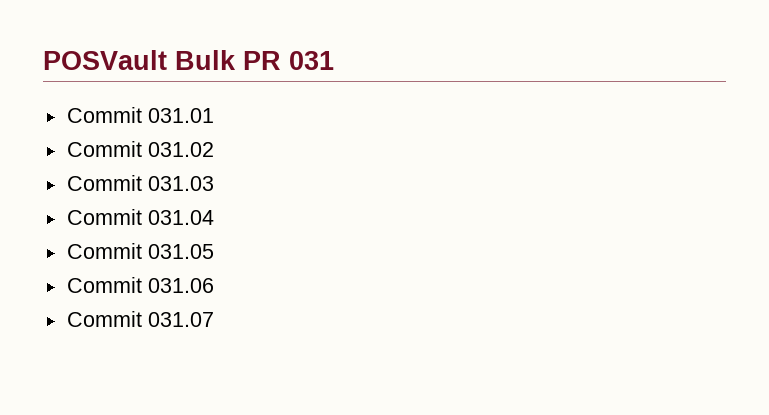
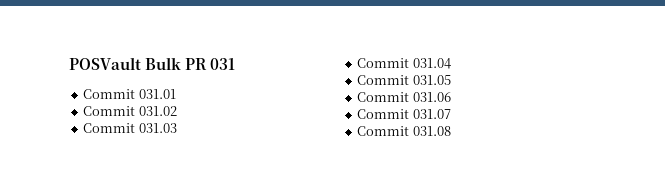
+ Commit 031.08

